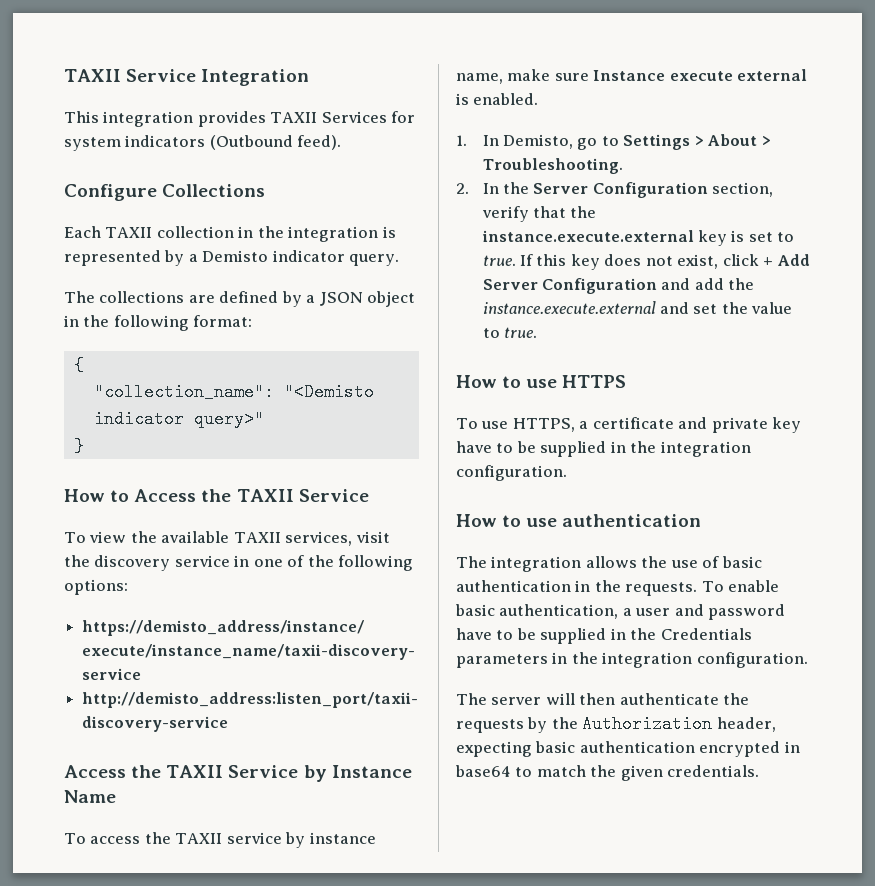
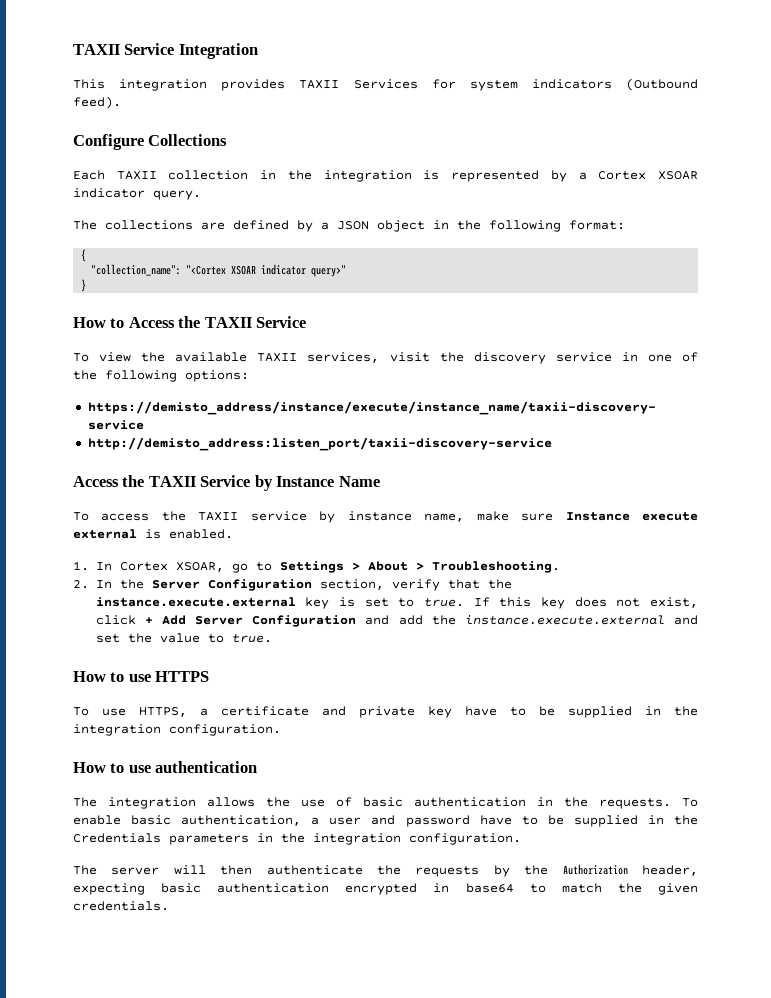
- Each TAXII collection in the integration is represented by a Demisto indicator query.
+ Each TAXII collection in the integration is represented by a Cortex XSOAR indicator query.
- "collection_name": "<Demisto indicator query>"
+ "collection_name": "<Cortex XSOAR indicator query>"
- 1. In Demisto, go to Settings > About > Troubleshooting.
+ 1. In Cortex XSOAR, go to Settings > About > Troubleshooting.

